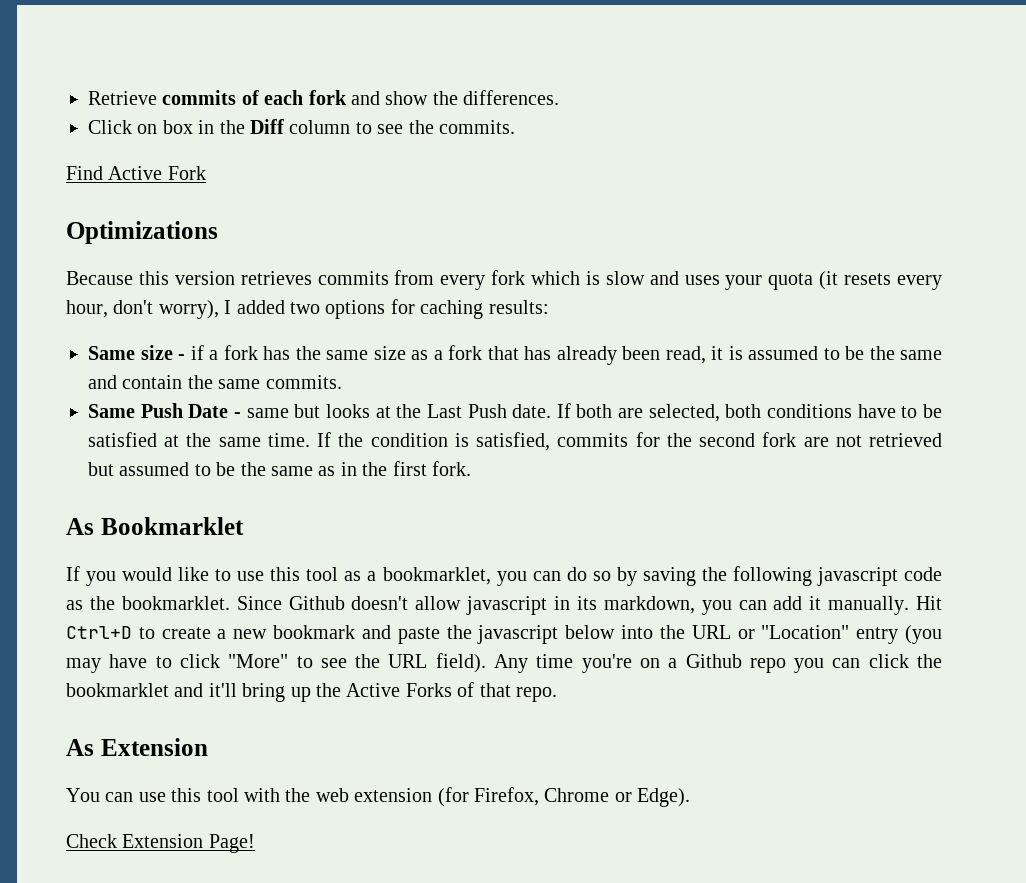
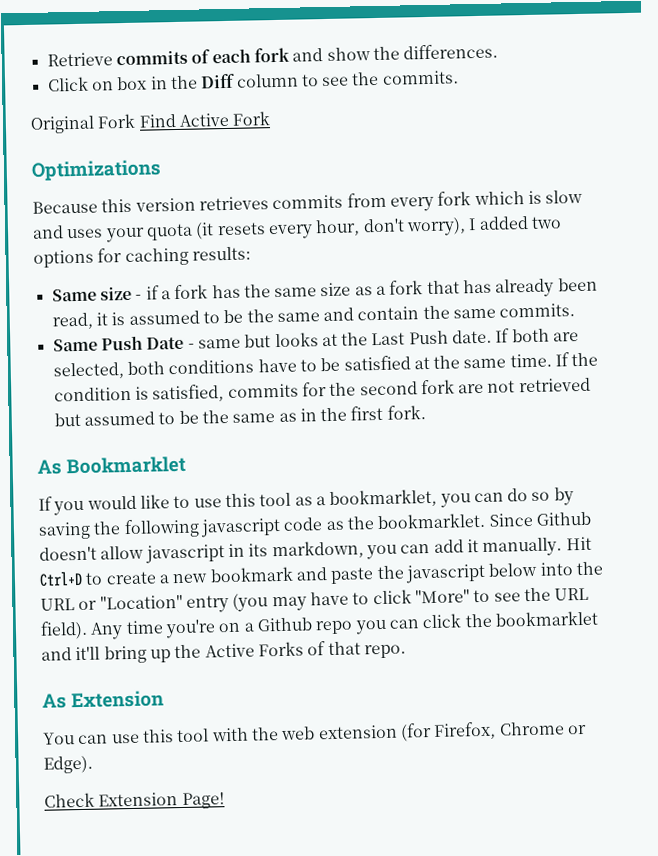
- Find Active Fork
+ Original Fork Find Active Fork

